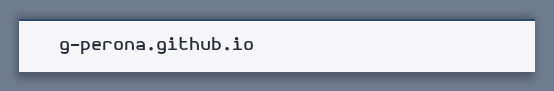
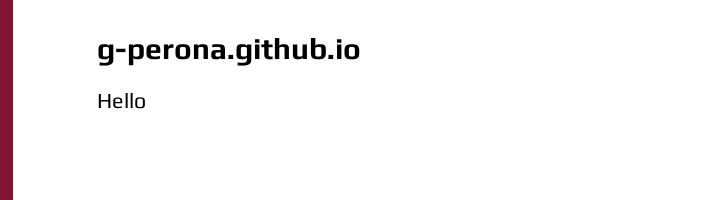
+ Hello

